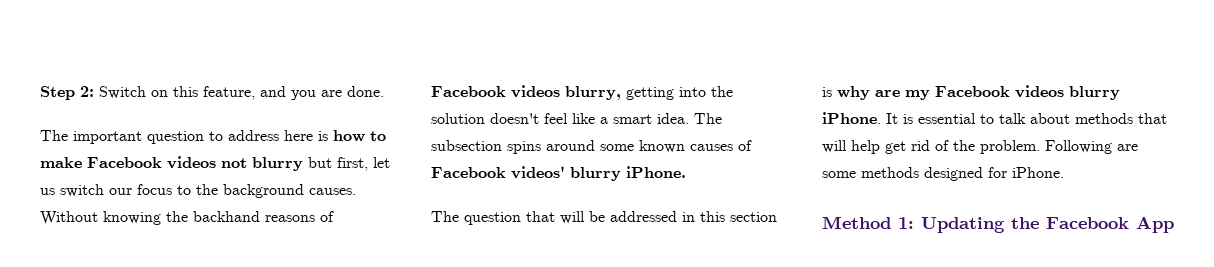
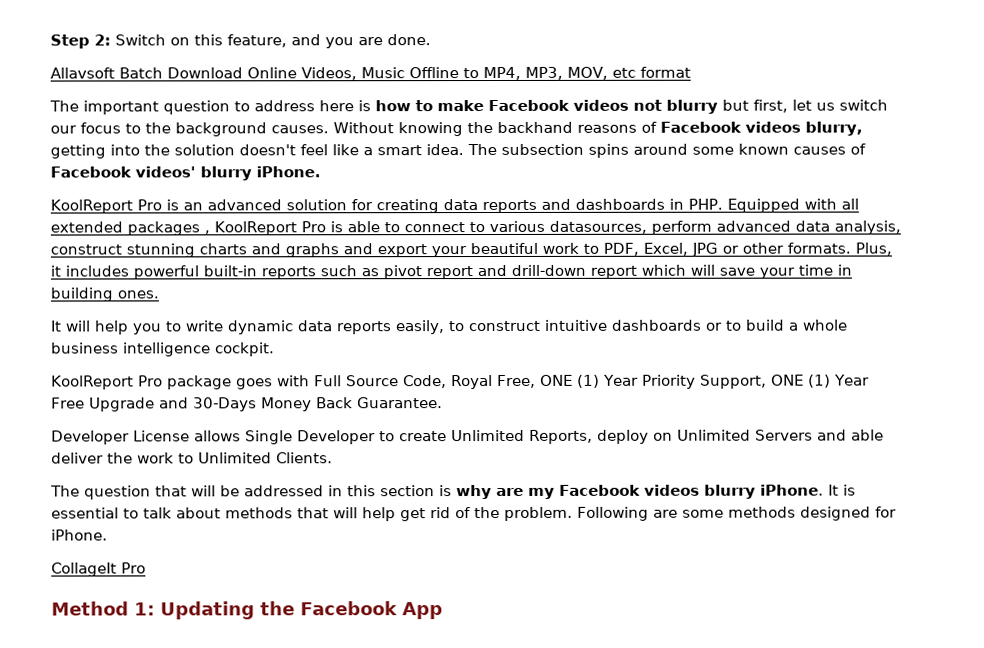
+ Allavsoft Batch Download Online Videos, Music Offline to MP4, MP3, MOV, etc format
+ KoolReport Pro is an advanced solution for creating data reports and dashboards in PHP. Equipped with all extended packages , KoolReport Pro is able to connect to various datasources, perform advanced data analysis, construct stunning charts and graphs and export your beautiful work to PDF, Excel, JPG or other formats. Plus, it includes powerful built-in reports such as pivot report and drill-down report which will save your time in building ones.
+ It will help you to write dynamic data reports easily, to construct intuitive dashboards or to build a whole business intelligence cockpit.
+ KoolReport Pro package goes with Full Source Code, Royal Free, ONE (1) Year Priority Support, ONE (1) Year Free Upgrade and 30-Days Money Back Guarantee.
+ Developer License allows Single Developer to create Unlimited Reports, deploy on Unlimited Servers and able deliver the work to Unlimited Clients.
+ CollageIt Pro

